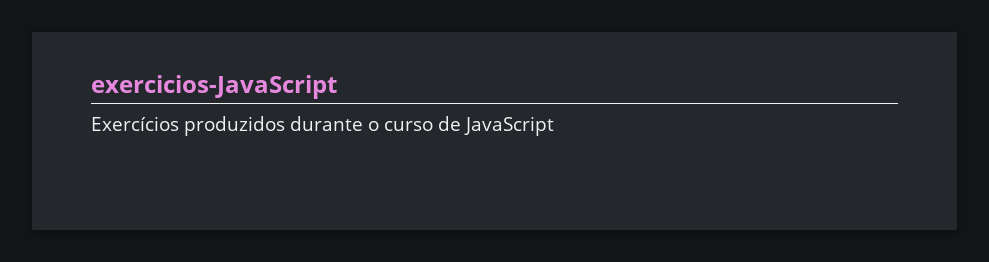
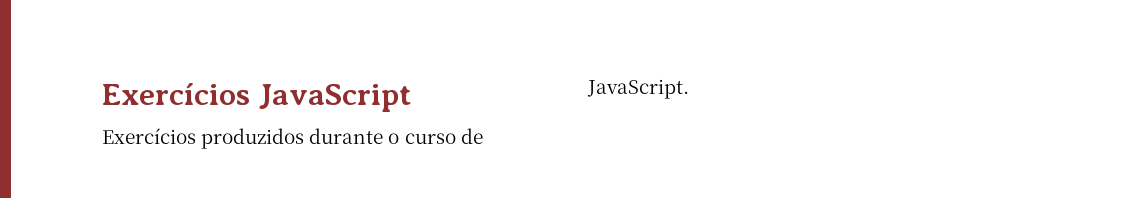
- exercicios-JavaScript
+ Exercícios JavaScript
- Exercícios produzidos durante o curso de JavaScript
+ Exercícios produzidos durante o curso de JavaScript.

